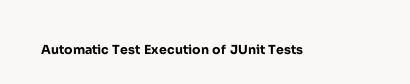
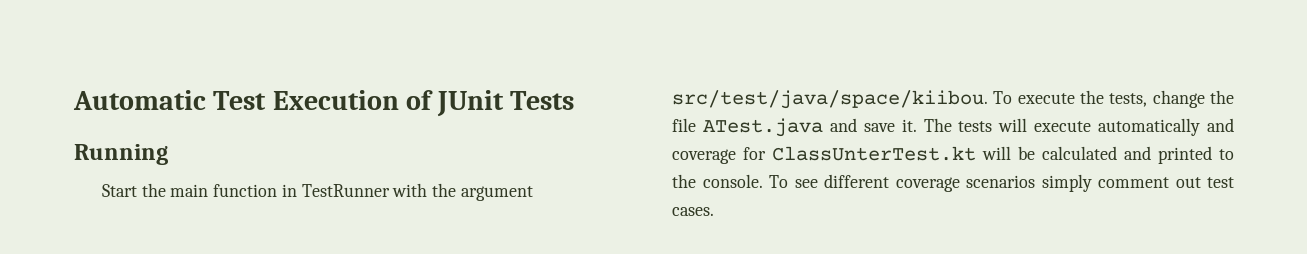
+ Running
+ Start the main function in TestRunner with the argument src/test/java/space/kiibou. To execute the tests, change the file ATest.java and save it. The tests will execute automatically and coverage for ClassUnterTest.kt will be calculated and printed to the console. To see different coverage scenarios simply comment out test cases.

